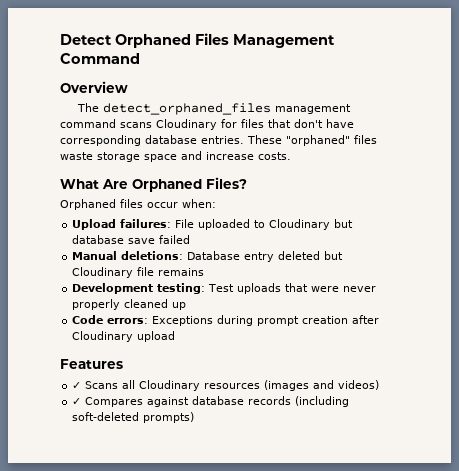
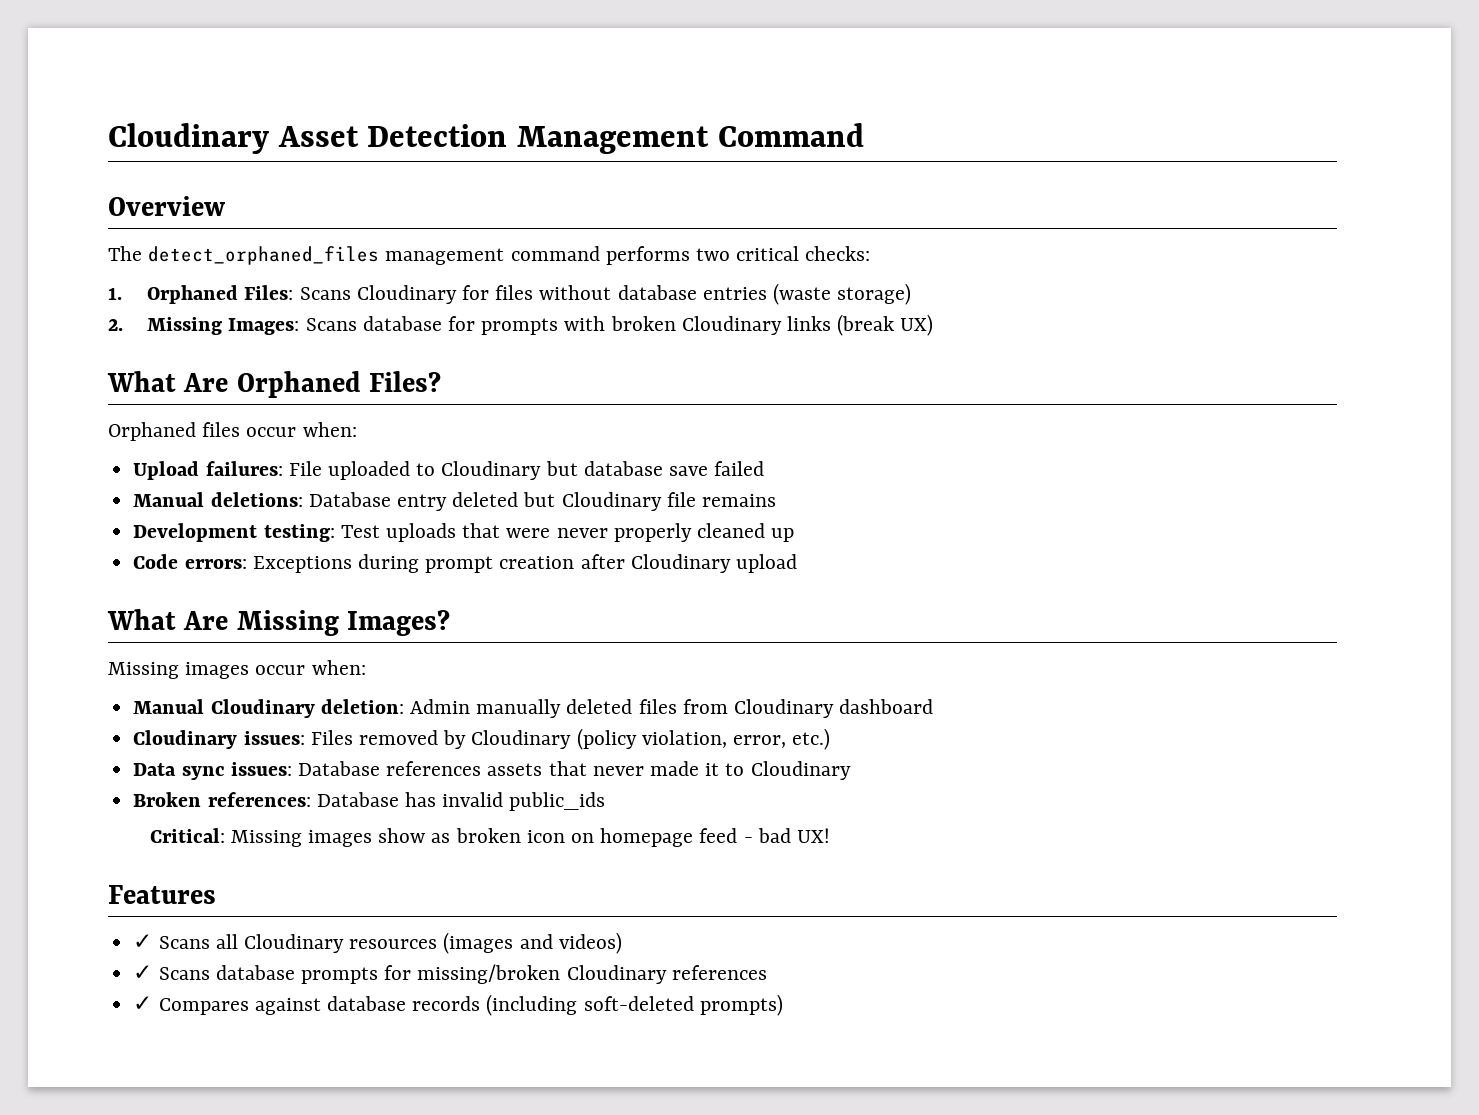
- Detect Orphaned Files Management Command
+ Cloudinary Asset Detection Management Command
- The detect_orphaned_files management command scans Cloudinary for files that don't have corresponding database entries. These "orphaned" files waste storage space and increase costs.
+ The detect_orphaned_files management command performs two critical checks:
+ 1. Orphaned Files: Scans Cloudinary for files without database entries (waste storage)
+ 2. Missing Images: Scans database for prompts with broken Cloudinary links (break UX)
+ What Are Missing Images?
+ Missing images occur when:
+ Manual Cloudinary deletion: Admin manually deleted files from Cloudinary dashboard
+ Cloudinary issues: Files removed by Cloudinary (policy violation, error, etc.)
+ Data sync issues: Database references assets that never made it to Cloudinary
+ Broken references: Database has invalid public_ids
+ Critical: Missing images show as broken icon on homepage feed - bad UX!
+ ✓ Scans database prompts for missing/broken Cloudinary references

